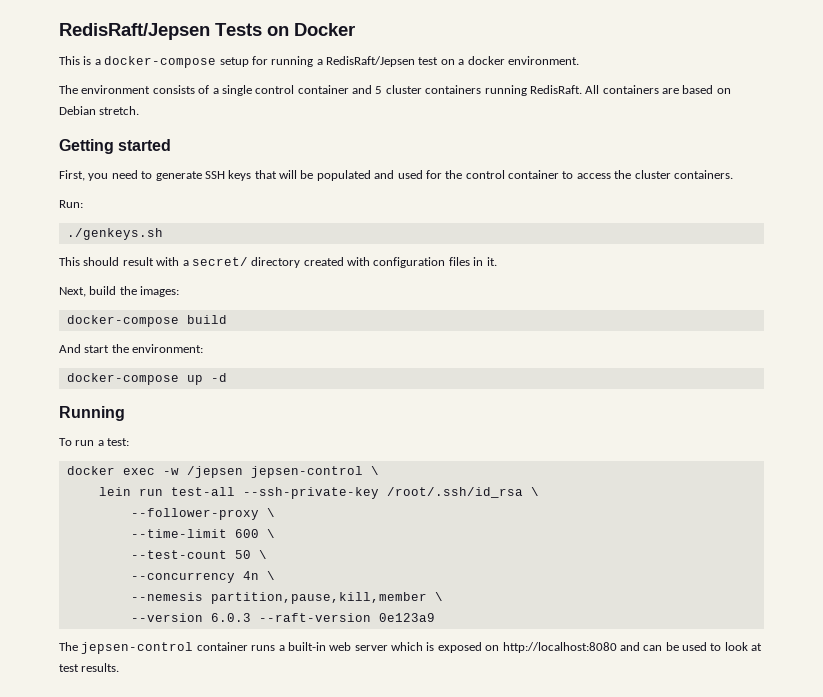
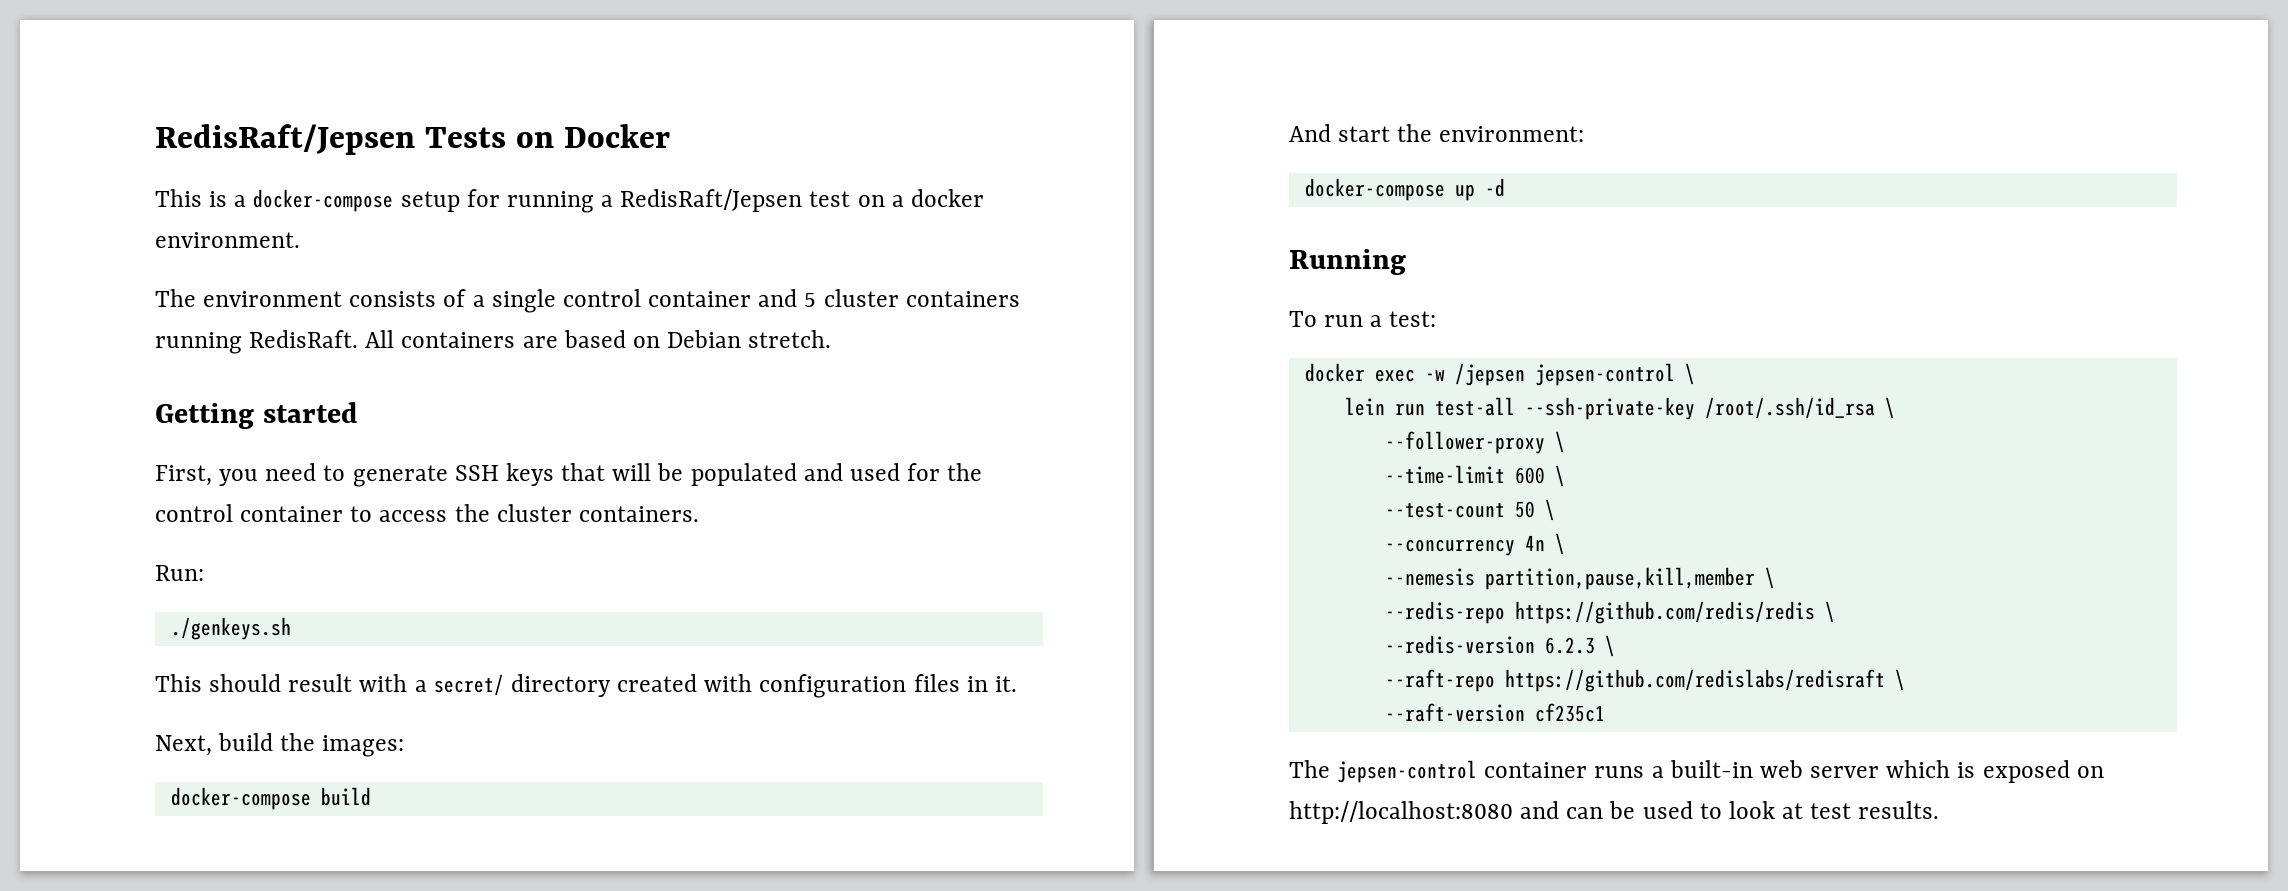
- --version 6.0.3 --raft-version 0e123a9
+ --redis-repo https://github.com/redis/redis \
+ --redis-version 6.2.3 \
+ --raft-repo https://github.com/redislabs/redisraft \
+ --raft-version cf235c1

